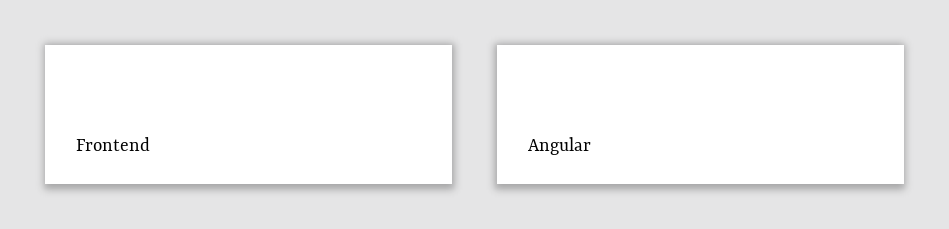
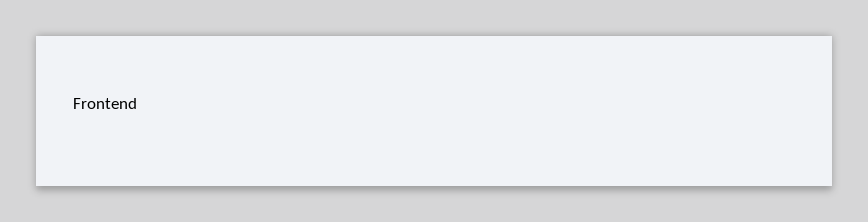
- Angular

